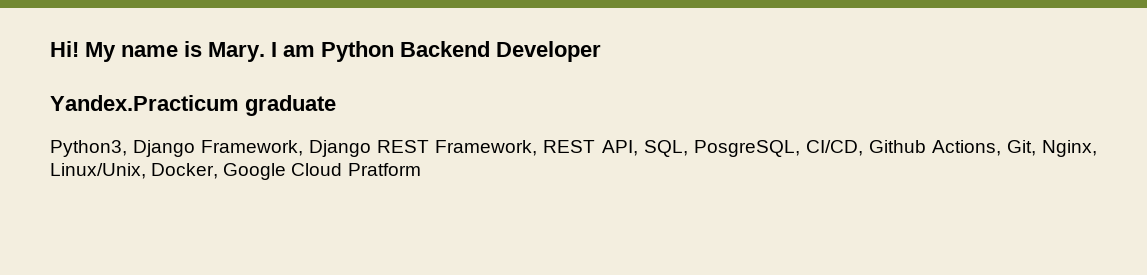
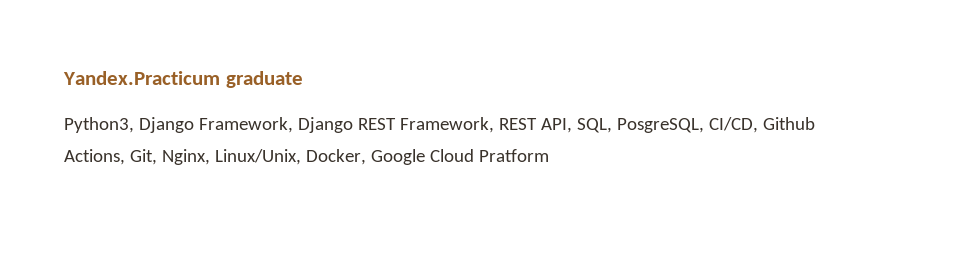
- Hi! My name is Mary. I am Python Backend Developer

